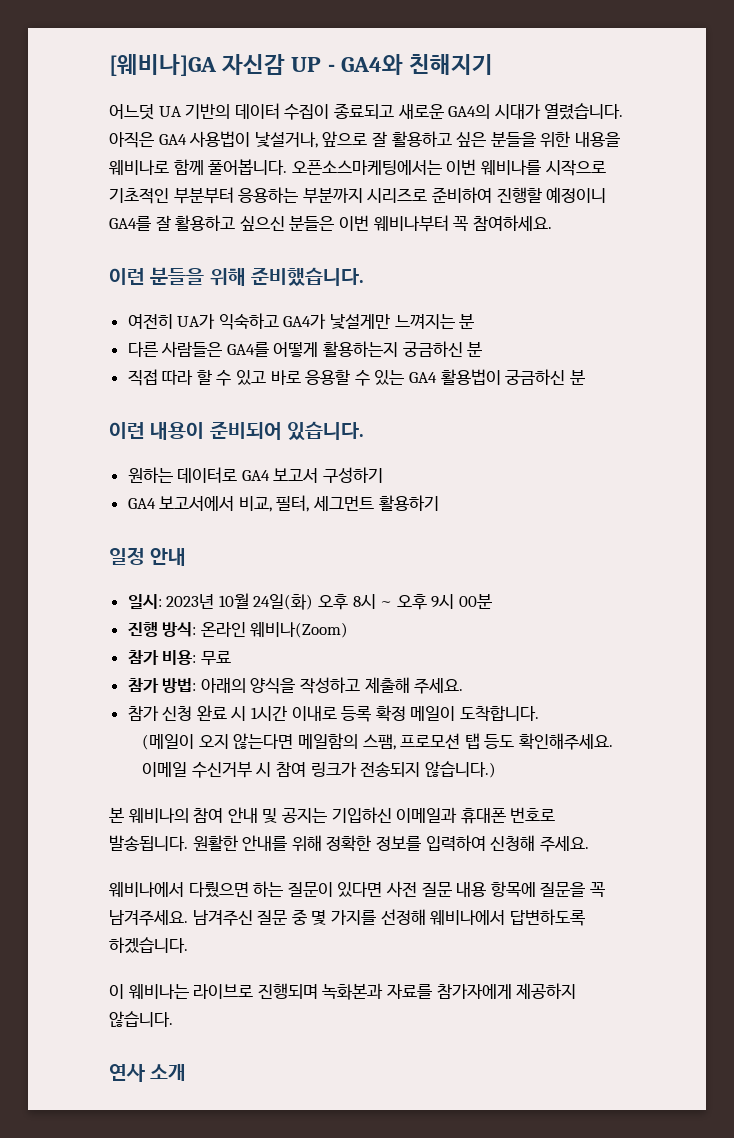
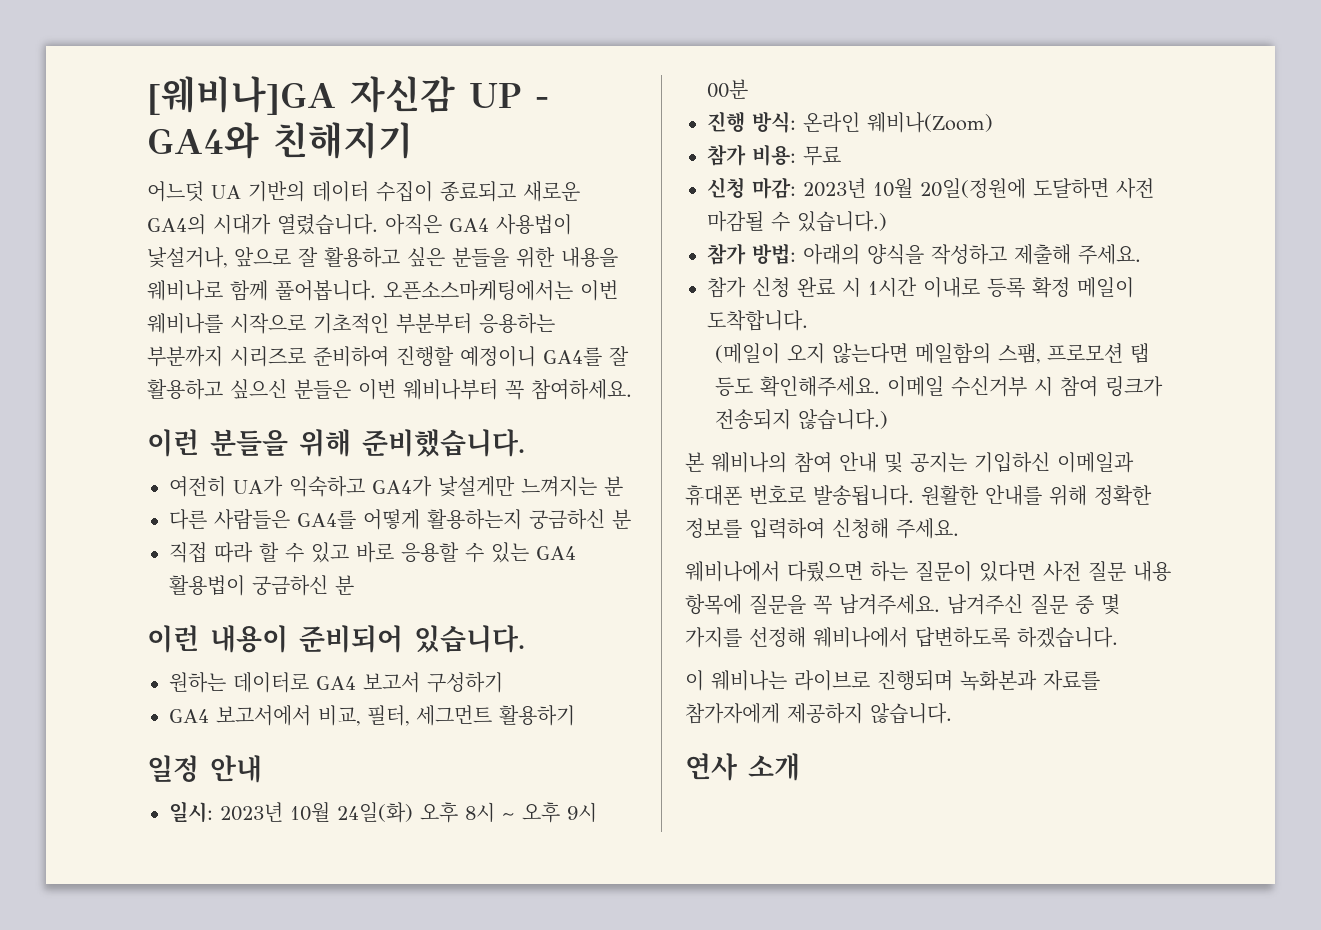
+ 신청 마감: 2023년 10월 20일(정원에 도달하면 사전 마감될 수 있습니다.)

